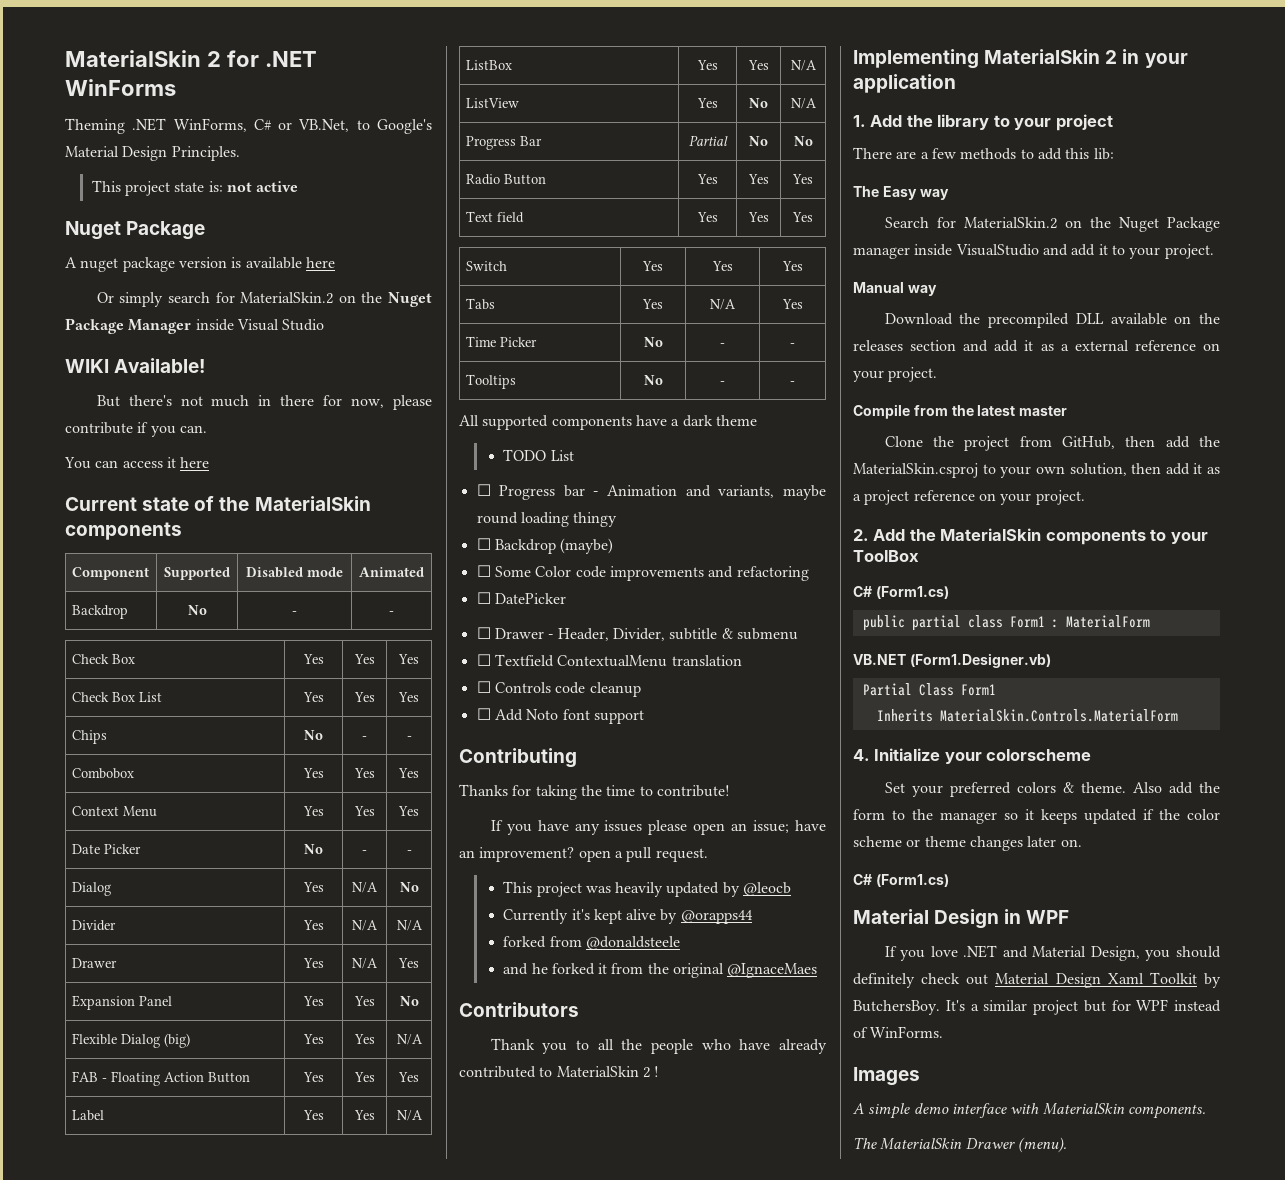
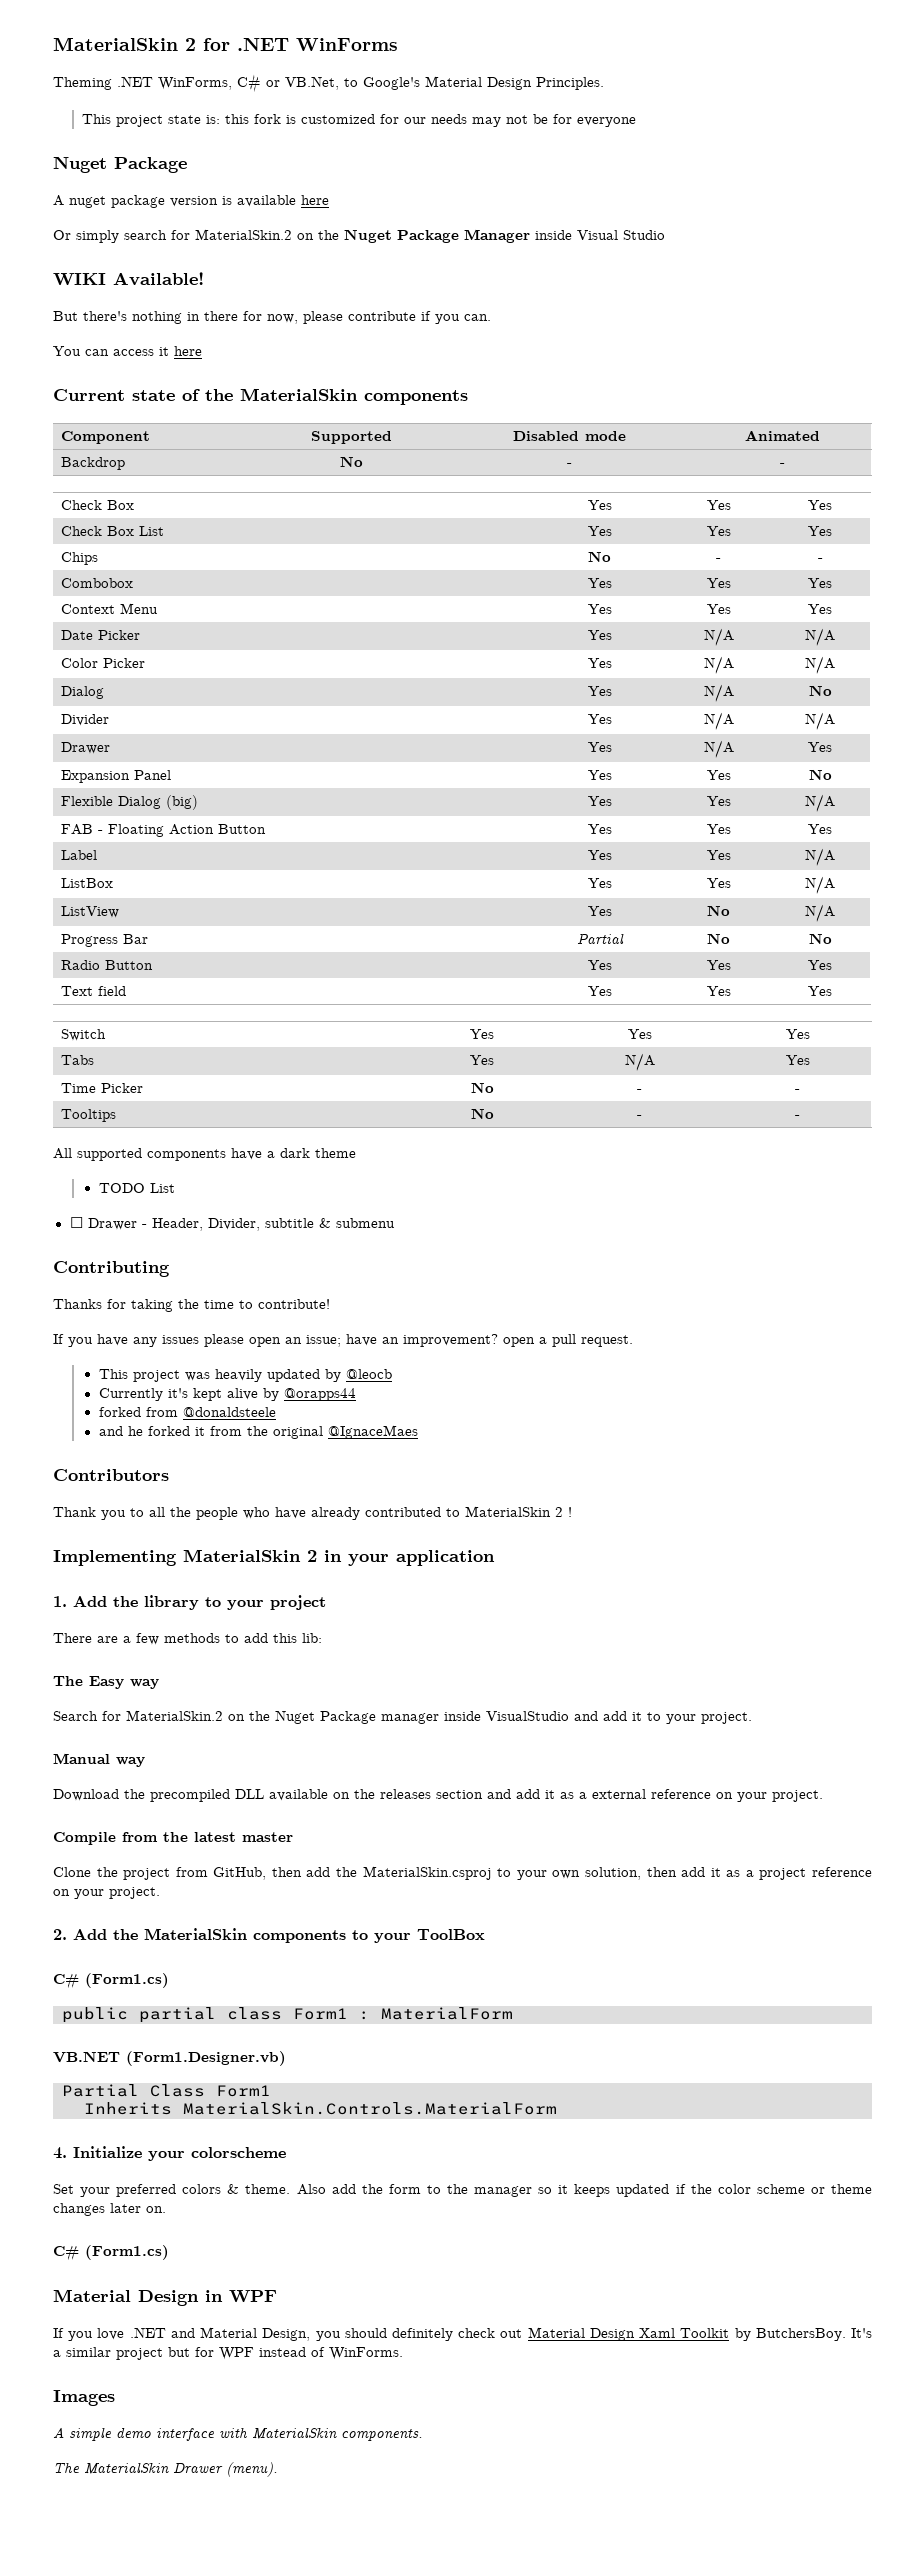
- This project state is: not active
+ This project state is: this fork is customized for our needs may not be for everyone
- But there's not much in there for now, please contribute if you can.
+ But there's nothing in there for now, please contribute if you can.
- Date Picker | No | - | -
+ Date Picker | Yes | N/A | N/A
+ Color Picker | Yes | N/A | N/A
- ☐ Progress bar - Animation and variants, maybe round loading thingy
- ☐ Backdrop (maybe)
- ☐ Some Color code improvements and refactoring
- ☐ DatePicker
- ☐ Textfield ContextualMenu translation
- ☐ Controls code cleanup
- ☐ Add Noto font support

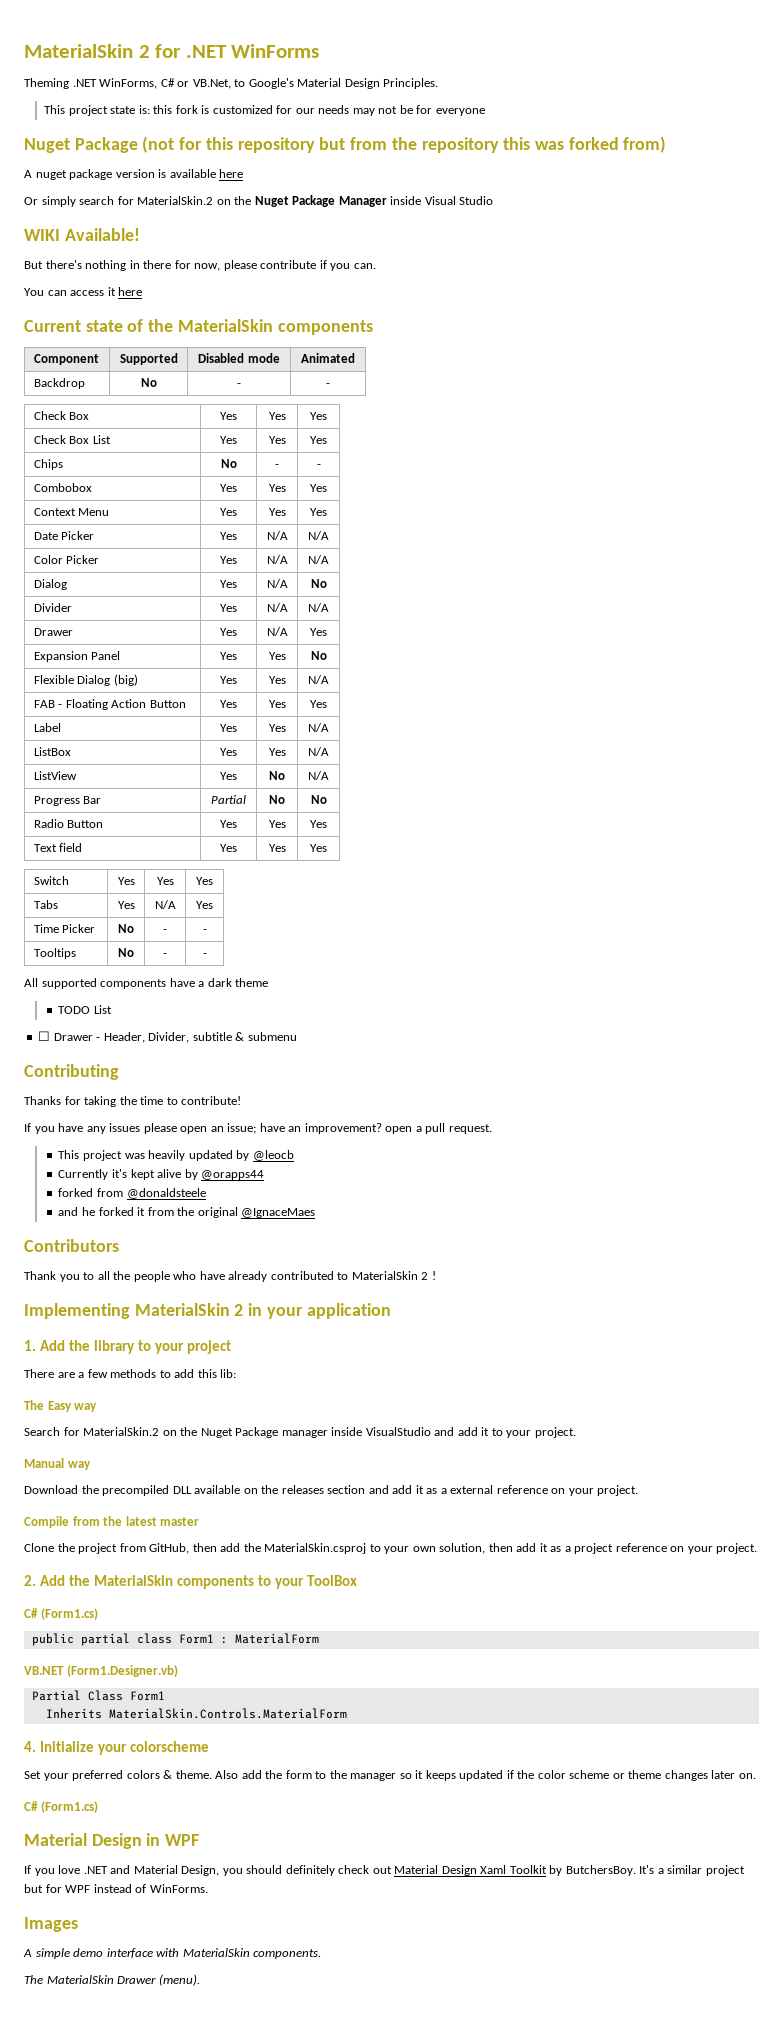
  This project state is: this fork is customized for our needs may not be for everyone
- Nuget Package
+ Nuget Package (not for this repository but from the repository this was forked from)

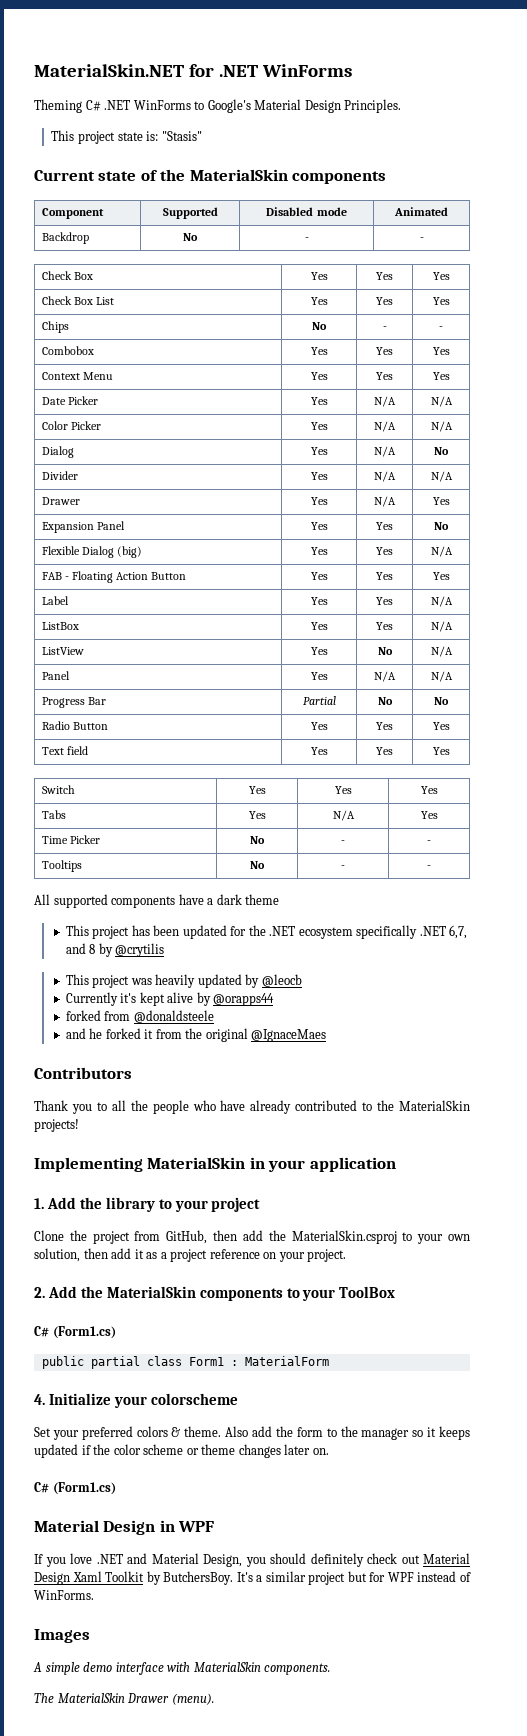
- MaterialSkin 2 for .NET WinForms
+ MaterialSkin.NET for .NET WinForms
- Theming .NET WinForms, C# or VB.Net, to Google's Material Design Principles.
+ Theming C# .NET WinForms to Google's Material Design Principles.
- This project state is: this fork is customized for our needs may not be for everyone
- Nuget Package (not for this repository but from the repository this was forked from)
- A nuget package version is available here
- Or simply search for MaterialSkin.2 on the Nuget Package Manager inside Visual Studio
- WIKI Available!
- But there's nothing in there for now, please contribute if you can.
- You can access it here
+ This project state is: "Stasis"
+ Panel | Yes | N/A | N/A
- TODO List
- ☐ Drawer - Header, Divider, subtitle & submenu
- Contributing
- Thanks for taking the time to contribute!
- If you have any issues please open an issue; have an improvement? open a pull request.
+ This project has been updated for the .NET ecosystem specifically .NET 6,7, and 8 by @crytilis
- Thank you to all the people who have already contributed to MaterialSkin 2 !
+ Thank you to all the people who have already contributed to the MaterialSkin projects!
- Implementing MaterialSkin 2 in your application
+ Implementing MaterialSkin in your application
- There are a few methods to add this lib:
- The Easy way
- Search for MaterialSkin.2 on the Nuget Package manager inside VisualStudio and add it to your project.
- Manual way
- Download the precompiled DLL available on the releases section and add it as a external reference on your project.
- Compile from the latest master
- VB.NET (Form1.Designer.vb)
- Partial Class Form1
- Inherits MaterialSkin.Controls.MaterialForm

